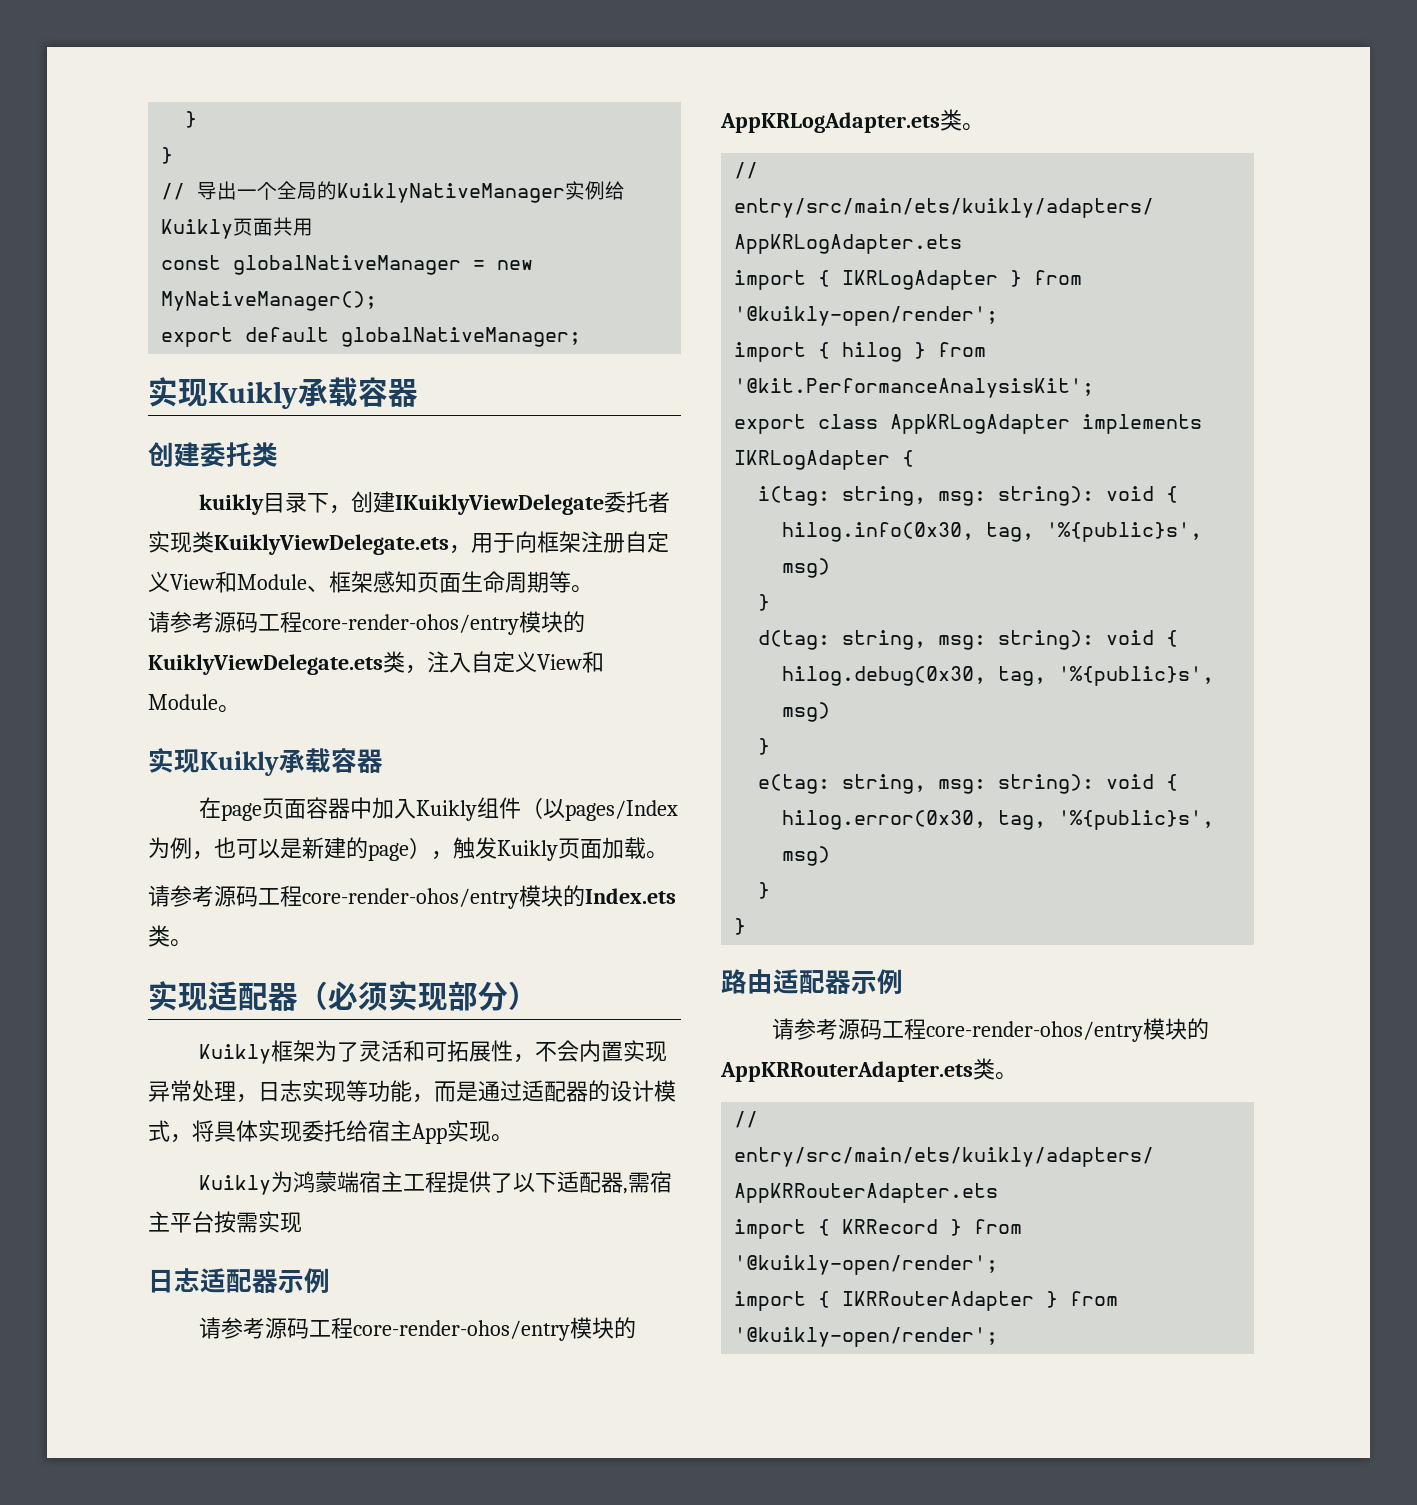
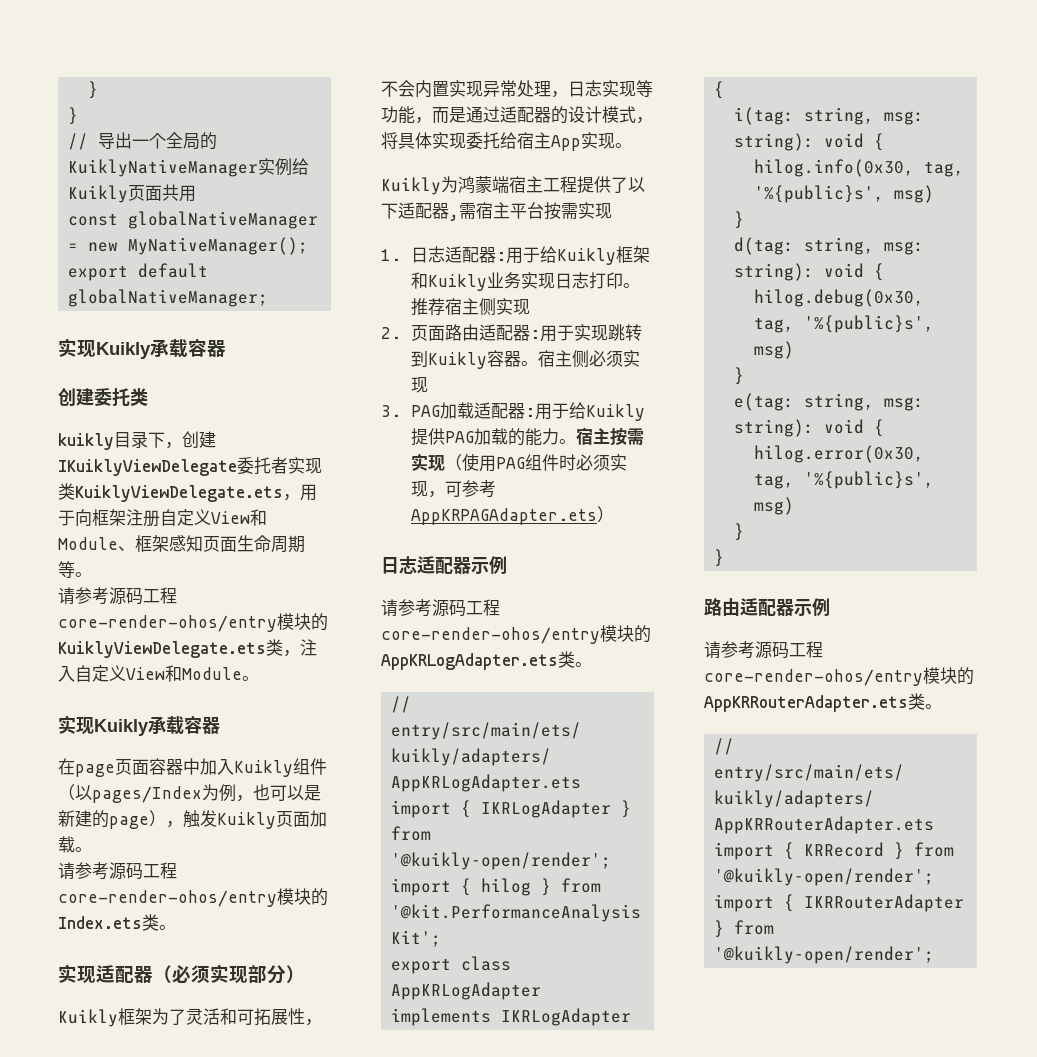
+ 1.日志适配器:用于给Kuikly框架和Kuikly业务实现日志打印。推荐宿主侧实现
+ 2.页面路由适配器:用于实现跳转到Kuikly容器。宿主侧必须实现
+ 3. PAG加载适配器:用于给Kuikly提供PAG加载的能力。宿主按需实现（使用PAG组件时必须实现，可参考AppKRPAGAdapter.ets）

